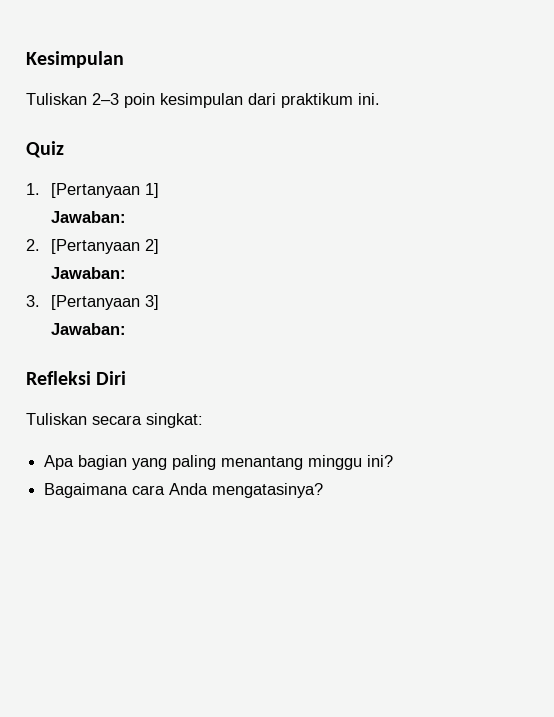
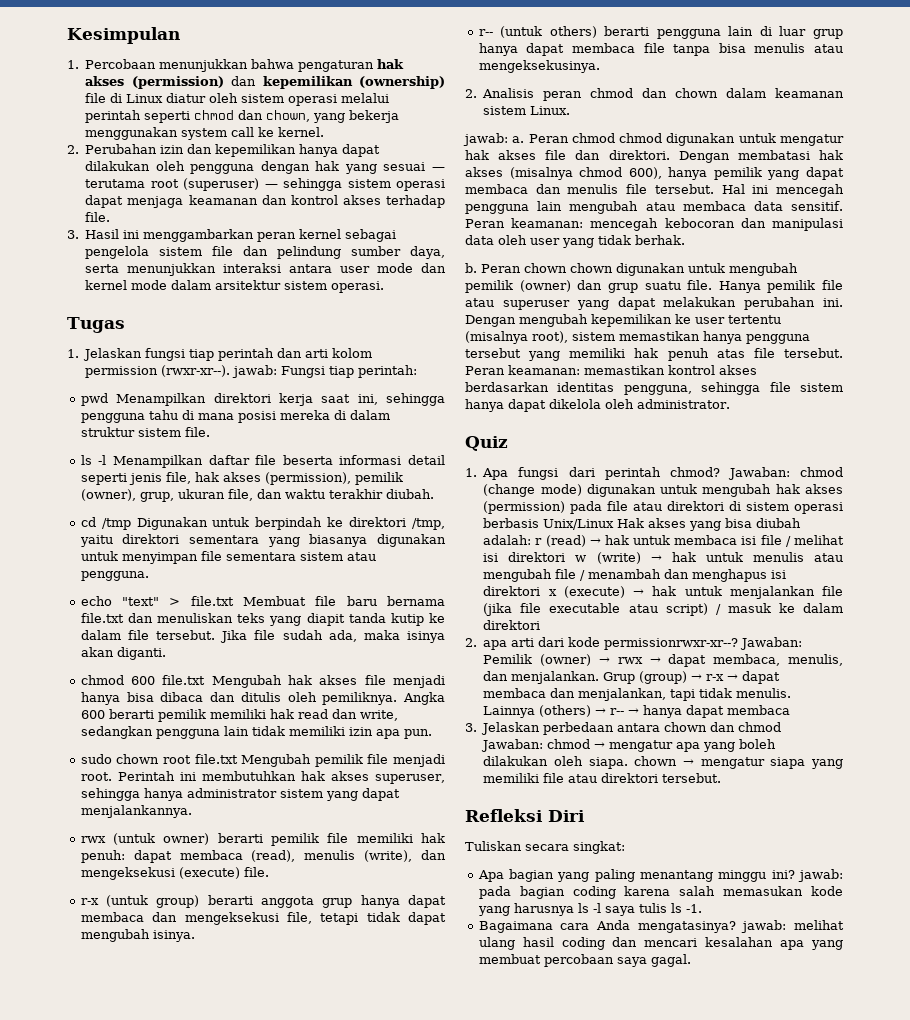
- Tuliskan 2–3 poin kesimpulan dari praktikum ini.
+ 1. Percobaan menunjukkan bahwa pengaturan hak akses (permission) dan kepemilikan (ownership) file di Linux diatur oleh sistem operasi melalui perintah seperti chmod dan chown, yang bekerja menggunakan system call ke kernel.
+ 2. Perubahan izin dan kepemilikan hanya dapat dilakukan oleh pengguna dengan hak yang sesuai — terutama root (superuser) — sehingga sistem operasi dapat menjaga keamanan dan kontrol akses terhadap file.
+ 3. Hasil ini menggambarkan peran kernel sebagai pengelola sistem file dan pelindung sumber daya, serta menunjukkan interaksi antara user mode dan kernel mode dalam arsitektur sistem operasi.
+ Tugas
+ 1. Jelaskan fungsi tiap perintah dan arti kolom permission (rwxr-xr--). jawab: Fungsi tiap perintah:
+ pwd Menampilkan direktori kerja saat ini, sehingga pengguna tahu di mana posisi mereka di dalam struktur sistem file.
+ ls -l Menampilkan daftar file beserta informasi detail seperti jenis file, hak akses (permission), pemilik (owner), grup, ukuran file, dan waktu terakhir diubah.
+ cd /tmp Digunakan untuk berpindah ke direktori /tmp, yaitu direktori sementara yang biasanya digunakan untuk menyimpan file sementara sistem atau pengguna.
+ echo "text" > file.txt Membuat file baru bernama file.txt dan menuliskan teks yang diapit tanda kutip ke dalam file tersebut. Jika file sudah ada, maka isinya akan diganti.
+ chmod 600 file.txt Mengubah hak akses file menjadi hanya bisa dibaca dan ditulis oleh pemiliknya. Angka 600 berarti pemilik memiliki hak read dan write, sedangkan pengguna lain tidak memiliki izin apa pun.
+ sudo chown root file.txt Mengubah pemilik file menjadi root. Perintah ini membutuhkan hak akses superuser, sehingga hanya administrator sistem yang dapat menjalankannya.
+ rwx (untuk owner) berarti pemilik file memiliki hak penuh: dapat membaca (read), menulis (write), dan mengeksekusi (execute) file.
+ r-x (untuk group) berarti anggota grup hanya dapat membaca dan mengeksekusi file, tetapi tidak dapat mengubah isinya.
+ r-- (untuk others) berarti pengguna lain di luar grup hanya dapat membaca file tanpa bisa menulis atau mengeksekusinya.
+ 2. Analisis peran chmod dan chown dalam keamanan sistem Linux.
+ jawab: a. Peran chmod chmod digunakan untuk mengatur hak akses file dan direktori. Dengan membatasi hak akses (misalnya chmod 600), hanya pemilik yang dapat membaca dan menulis file tersebut. Hal ini mencegah pengguna lain mengubah atau membaca data sensitif. Peran keamanan: mencegah kebocoran dan manipulasi data oleh user yang tidak berhak.
+ b. Peran chown chown digunakan untuk mengubah pemilik (owner) dan grup suatu file. Hanya pemilik file atau superuser yang dapat melakukan perubahan ini. Dengan mengubah kepemilikan ke user tertentu (misalnya root), sistem memastikan hanya pengguna tersebut yang memiliki hak penuh atas file tersebut. Peran keamanan: memastikan kontrol akses berdasarkan identitas pengguna, sehingga file sistem hanya dapat dikelola oleh administrator.
  Quiz
- 1. [Pertanyaan 1]
- Jawaban:
- 2. [Pertanyaan 2]
- Jawaban:
- 3. [Pertanyaan 3]
- Jawaban:
+ 1. Apa fungsi dari perintah chmod? Jawaban: chmod (change mode) digunakan untuk mengubah hak akses (permission) pada file atau direktori di sistem operasi berbasis Unix/Linux Hak akses yang bisa diubah adalah: r (read) → hak untuk membaca isi file / melihat isi direktori w (write) → hak untuk menulis atau mengubah file / menambah dan menghapus isi direktori x (execute) → hak untuk menjalankan file (jika file executable atau script) / masuk ke dalam direktori
+ 2. apa arti dari kode permissionrwxr-xr--? Jawaban: Pemilik (owner) → rwx → dapat membaca, menulis, dan menjalankan. Grup (group) → r-x → dapat membaca dan menjalankan, tapi tidak menulis. Lainnya (others) → r-- → hanya dapat membaca
+ 3. Jelaskan perbedaan antara chown dan chmod Jawaban: chmod → mengatur apa yang boleh dilakukan oleh siapa. chown → mengatur siapa yang memiliki file atau direktori tersebut.
- Apa bagian yang paling menantang minggu ini?
- Bagaimana cara Anda mengatasinya?
+ Apa bagian yang paling menantang minggu ini? jawab: pada bagian coding karena salah memasukan kode yang harusnya ls -l saya tulis ls -1.
+ Bagaimana cara Anda mengatasinya? jawab: melihat ulang hasil coding dan mencari kesalahan apa yang membuat percobaan saya gagal.

